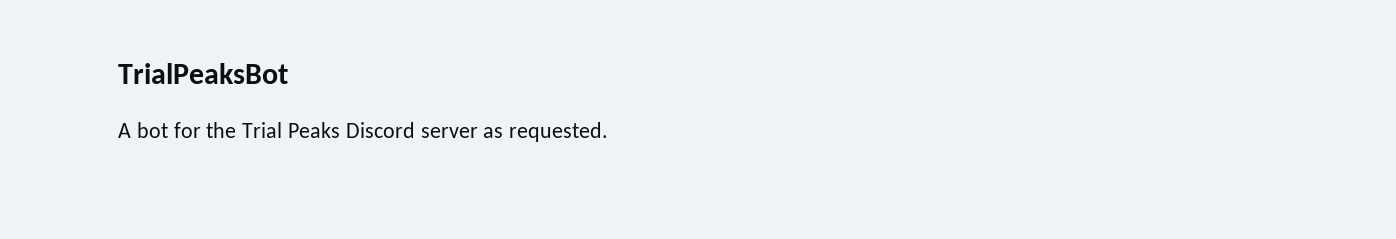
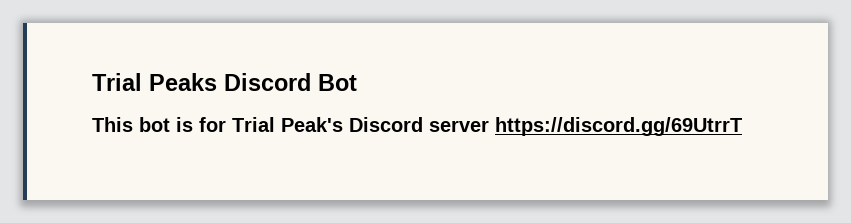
- TrialPeaksBot
- A bot for the Trial Peaks Discord server as requested.
+ Trial Peaks Discord Bot
+ This bot is for Trial Peak's Discord server https://discord.gg/69UtrrT

